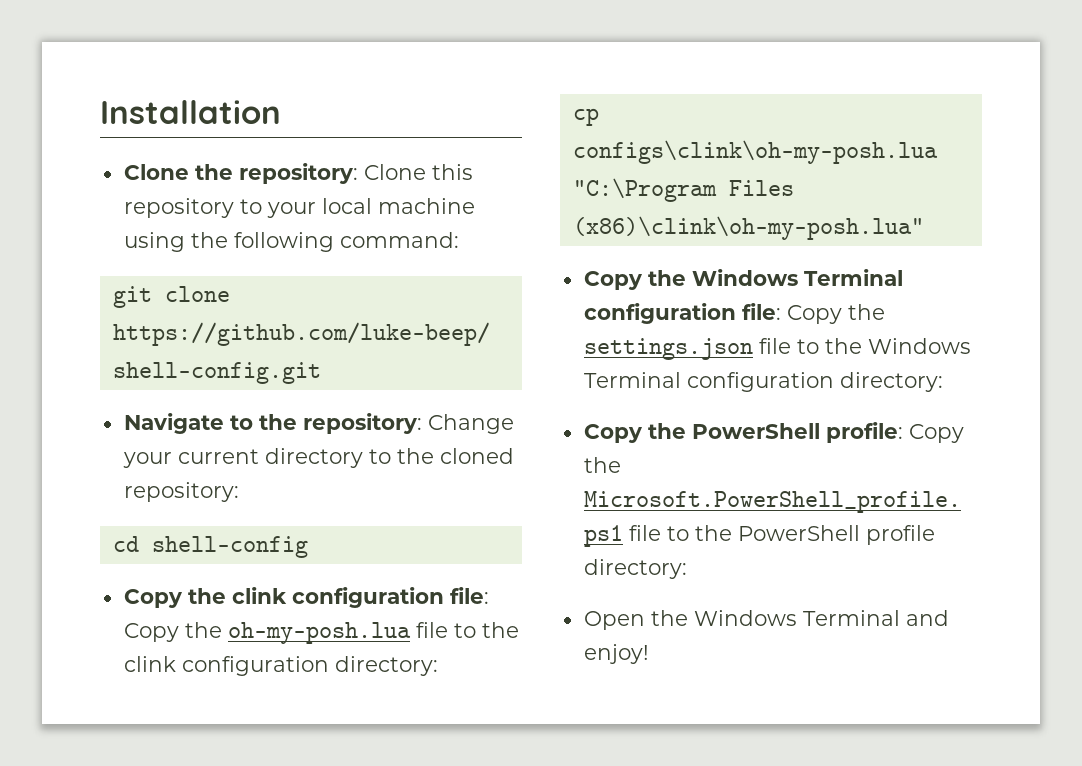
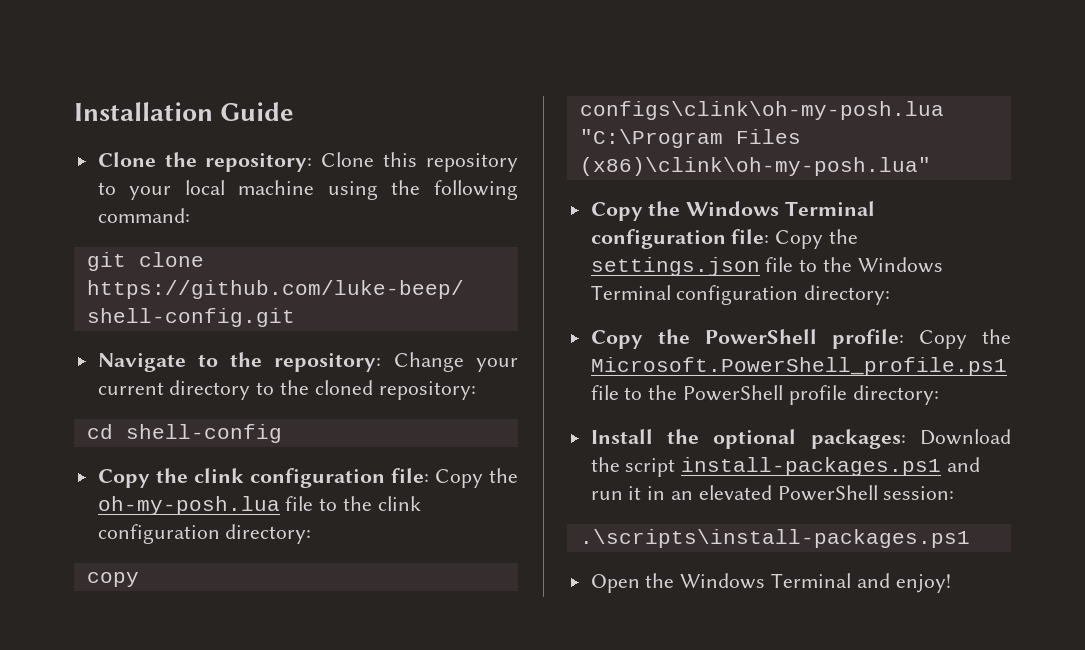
- Installation
+ Installation Guide
- cp configs\clink\oh-my-posh.lua "C:\Program Files (x86)\clink\oh-my-posh.lua"
+ copy configs\clink\oh-my-posh.lua "C:\Program Files (x86)\clink\oh-my-posh.lua"
+ Install the optional packages: Download the script install-packages.ps1 and run it in an elevated PowerShell session:
+ .\scripts\install-packages.ps1

